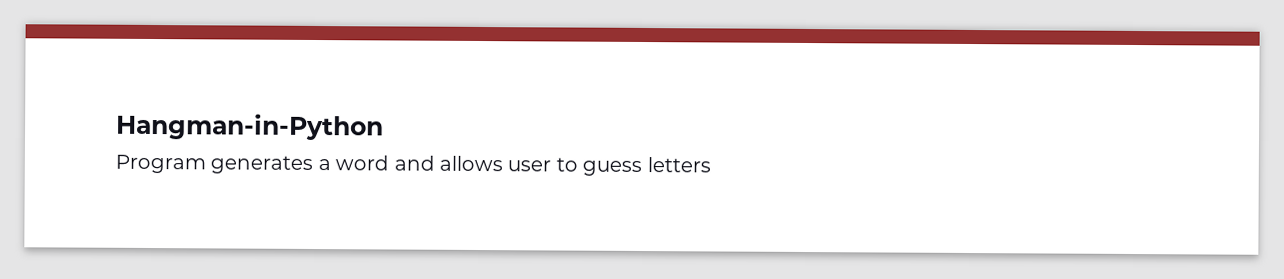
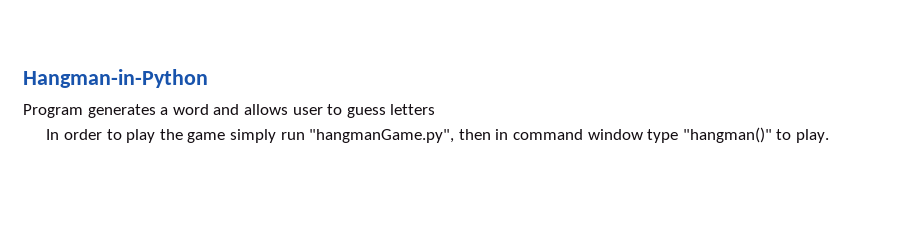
+ In order to play the game simply run "hangmanGame.py", then in command window type "hangman()" to play.

